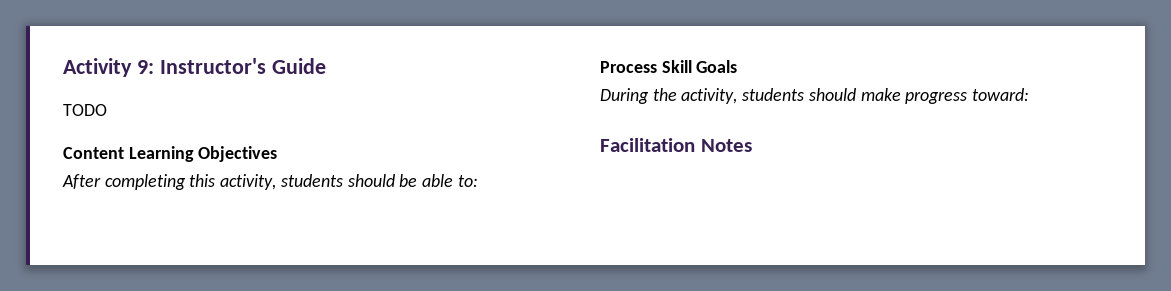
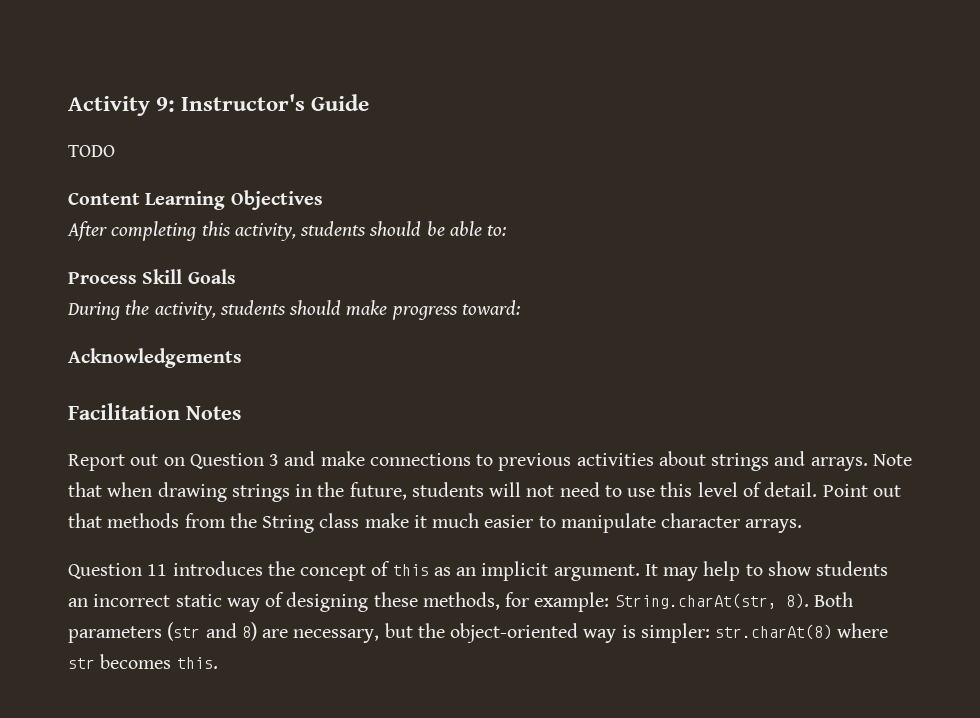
+ Acknowledgements
+ Report out on Question 3 and make connections to previous activities about strings and arrays. Note that when drawing strings in the future, students will not need to use this level of detail. Point out that methods from the String class make it much easier to manipulate character arrays.
+ Question 11 introduces the concept of this as an implicit argument. It may help to show students an incorrect static way of designing these methods, for example: String.charAt(str, 8). Both parameters (str and 8) are necessary, but the object-oriented way is simpler: str.charAt(8) where str becomes this.

